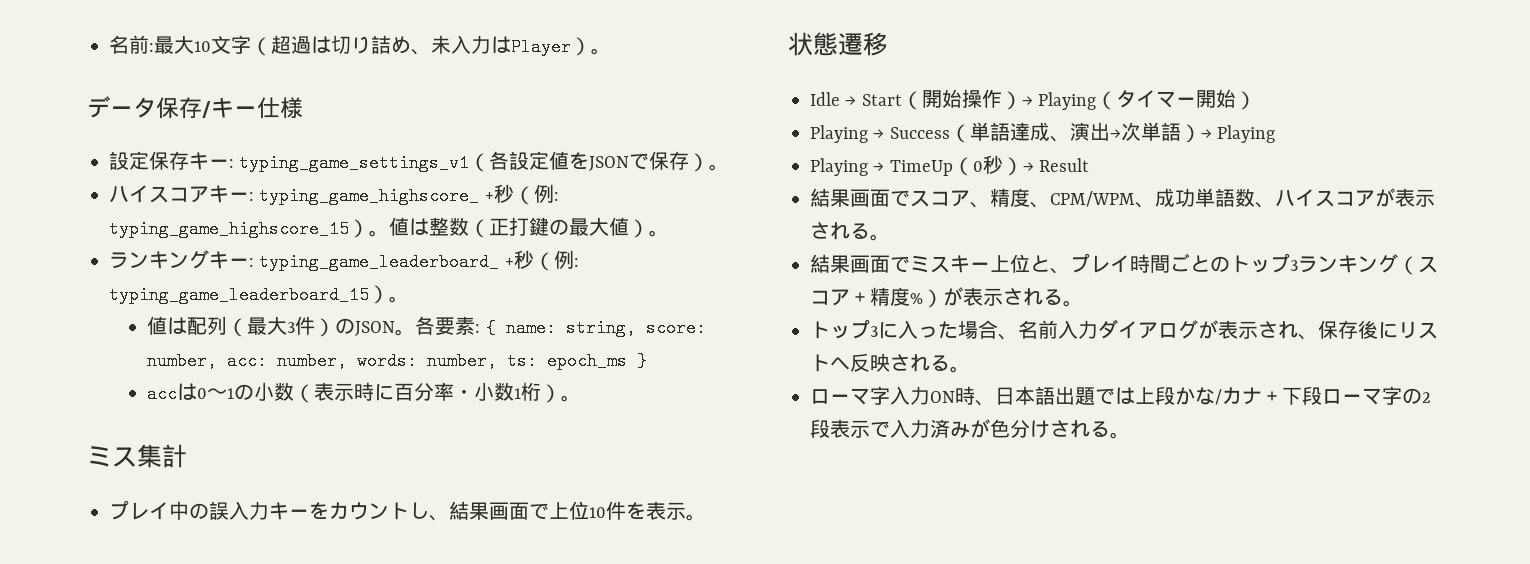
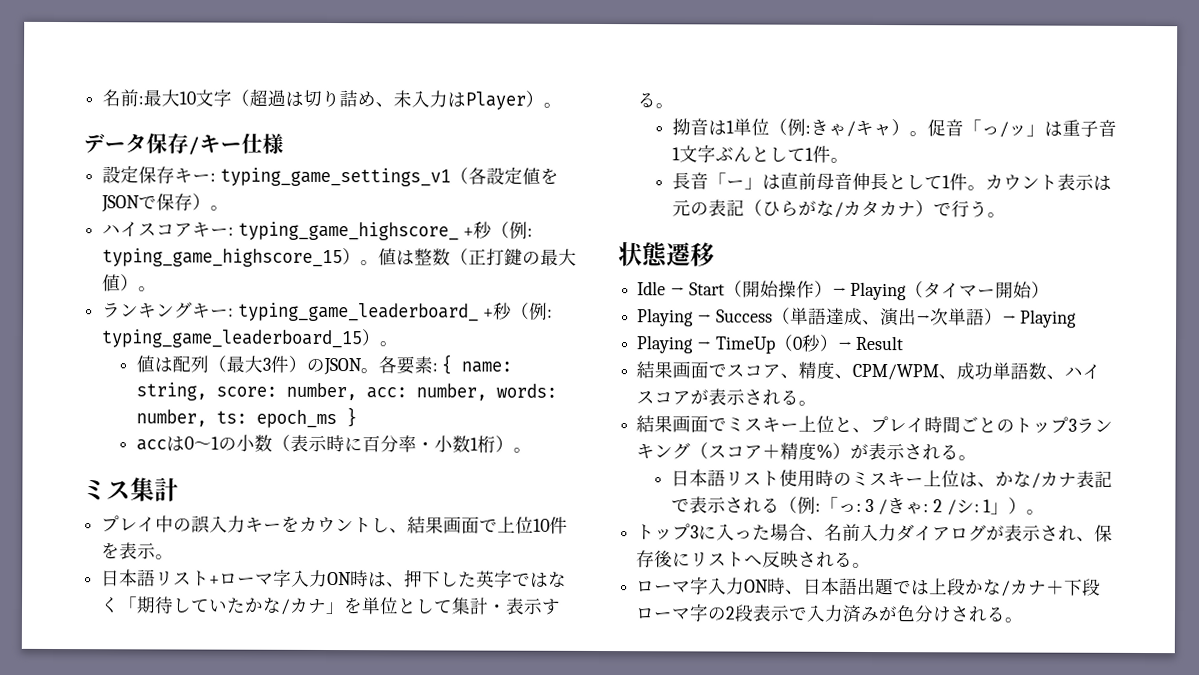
+ 日本語リスト+ローマ字入力ON時は、押下した英字ではなく「期待していたかな/カナ」を単位として集計・表示する。
+ 拗音は1単位（例:きゃ/キャ）。促音「っ/ッ」は重子音1文字ぶんとして1件。
+ 長音「ー」は直前母音伸長として1件。カウント表示は元の表記（ひらがな/カタカナ）で行う。
+ 日本語リスト使用時のミスキー上位は、かな/カナ表記で表示される（例:「っ: 3 /きゃ: 2 /シ: 1」）。

